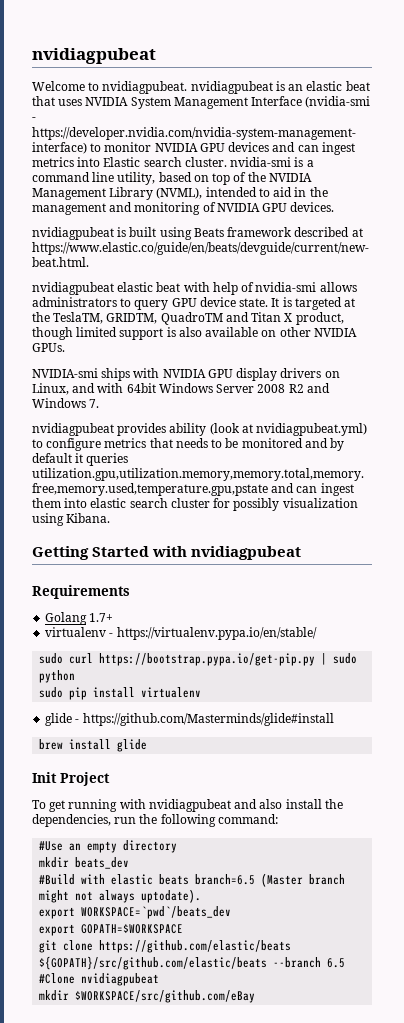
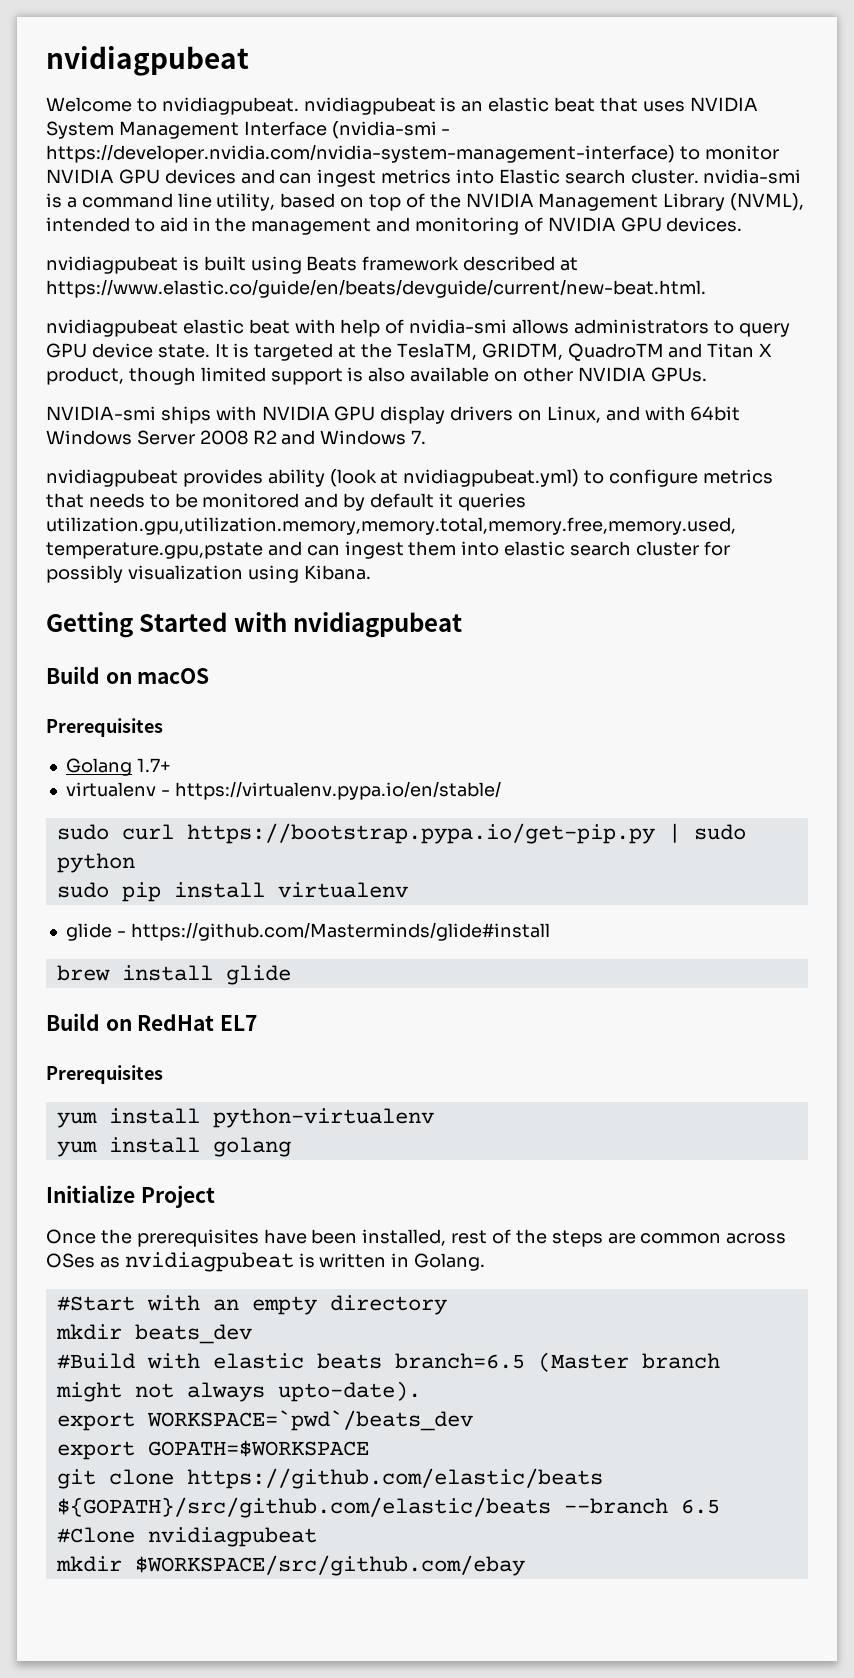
- Requirements
+ Build on macOS
+ Prerequisites
- Init Project
- To get running with nvidiagpubeat and also install the dependencies, run the following command:
- #Use an empty directory
+ Build on RedHat EL7
+ Prerequisites
+ yum install python-virtualenv
+ yum install golang
+ Initialize Project
+ Once the prerequisites have been installed, rest of the steps are common across OSes as nvidiagpubeat is written in Golang.
+ #Start with an empty directory
- #Build with elastic beats branch=6.5 (Master branch might not always uptodate).
+ #Build with elastic beats branch=6.5 (Master branch might not always upto-date).
- mkdir $WORKSPACE/src/github.com/eBay
+ mkdir $WORKSPACE/src/github.com/ebay

